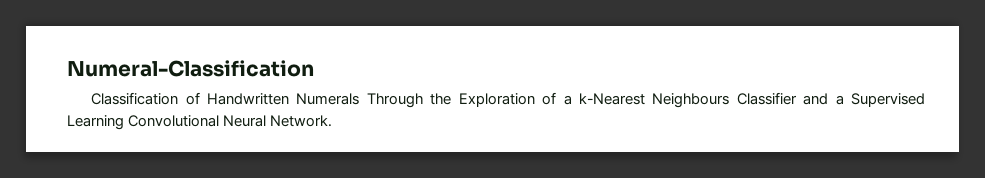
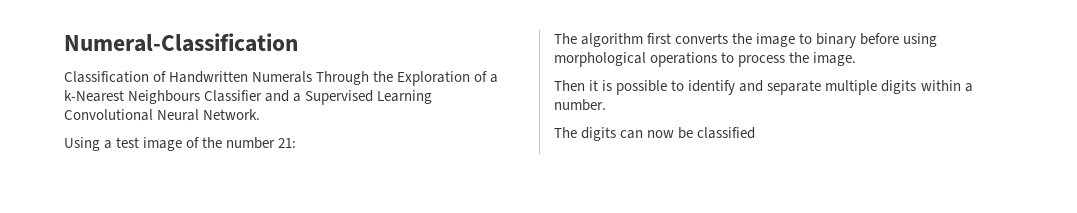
+ Using a test image of the number 21:
+ The algorithm first converts the image to binary before using morphological operations to process the image.
+ Then it is possible to identify and separate multiple digits within a number.
+ The digits can now be classified

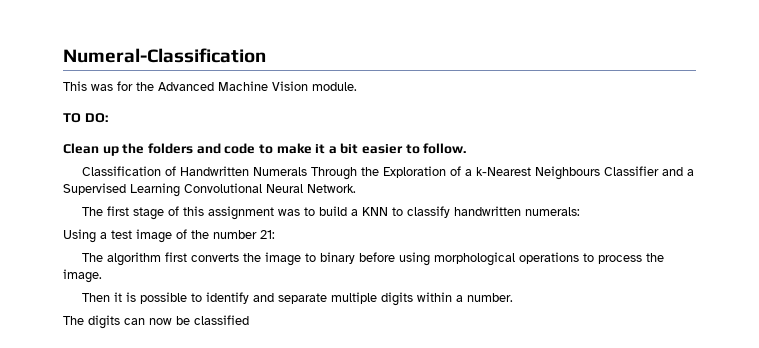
+ This was for the Advanced Machine Vision module.
+ TO DO:
+ Clean up the folders and code to make it a bit easier to follow.
+ The first stage of this assignment was to build a KNN to classify handwritten numerals:

